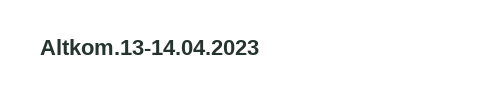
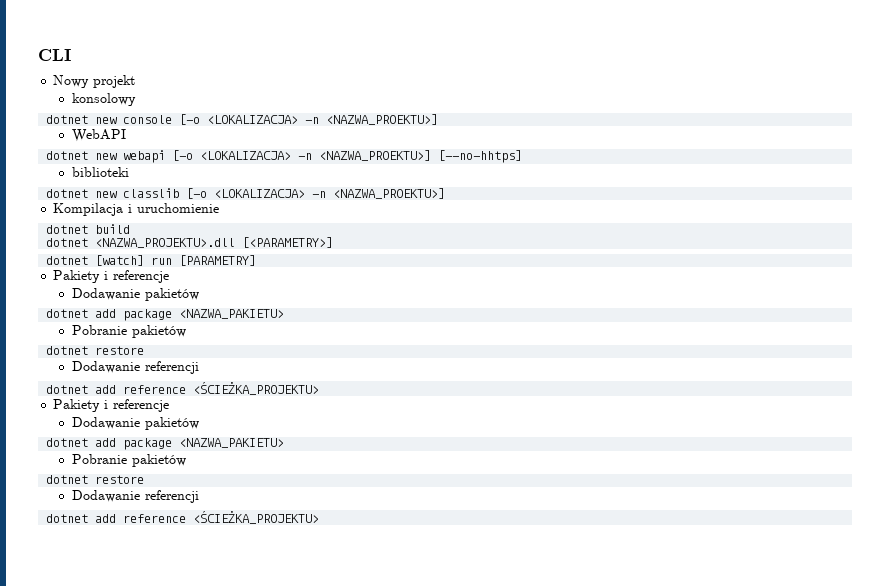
- Altkom.13-14.04.2023
+ CLI
+ Nowy projekt
+ konsolowy
+ dotnet new console [-o <LOKALIZACJA> -n <NAZWA_PROEKTU>]
+ WebAPI
+ dotnet new webapi [-o <LOKALIZACJA> -n <NAZWA_PROEKTU>] [--no-hhtps]
+ biblioteki
+ dotnet new classlib [-o <LOKALIZACJA> -n <NAZWA_PROEKTU>]
+ Kompilacja i uruchomienie
+ dotnet build
+ dotnet <NAZWA_PROJEKTU>.dll [<PARAMETRY>]
+ dotnet [watch] run [PARAMETRY]
+ Pakiety i referencje
+ Dodawanie pakietów
+ dotnet add package <NAZWA_PAKIETU>
+ Pobranie pakietów
+ dotnet restore
+ Dodawanie referencji
+ dotnet add reference <ŚCIEŻKA_PROJEKTU>
+ Pakiety i referencje
+ Dodawanie pakietów
+ dotnet add package <NAZWA_PAKIETU>
+ Pobranie pakietów
+ dotnet restore
+ Dodawanie referencji
+ dotnet add reference <ŚCIEŻKA_PROJEKTU>

